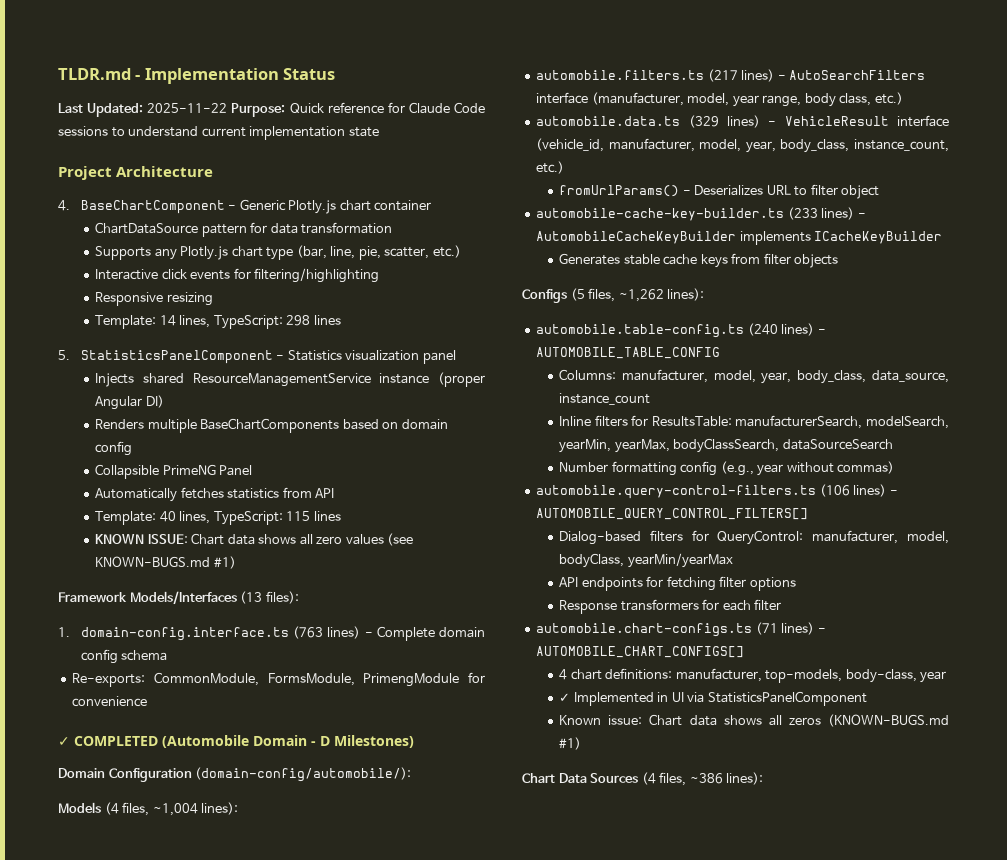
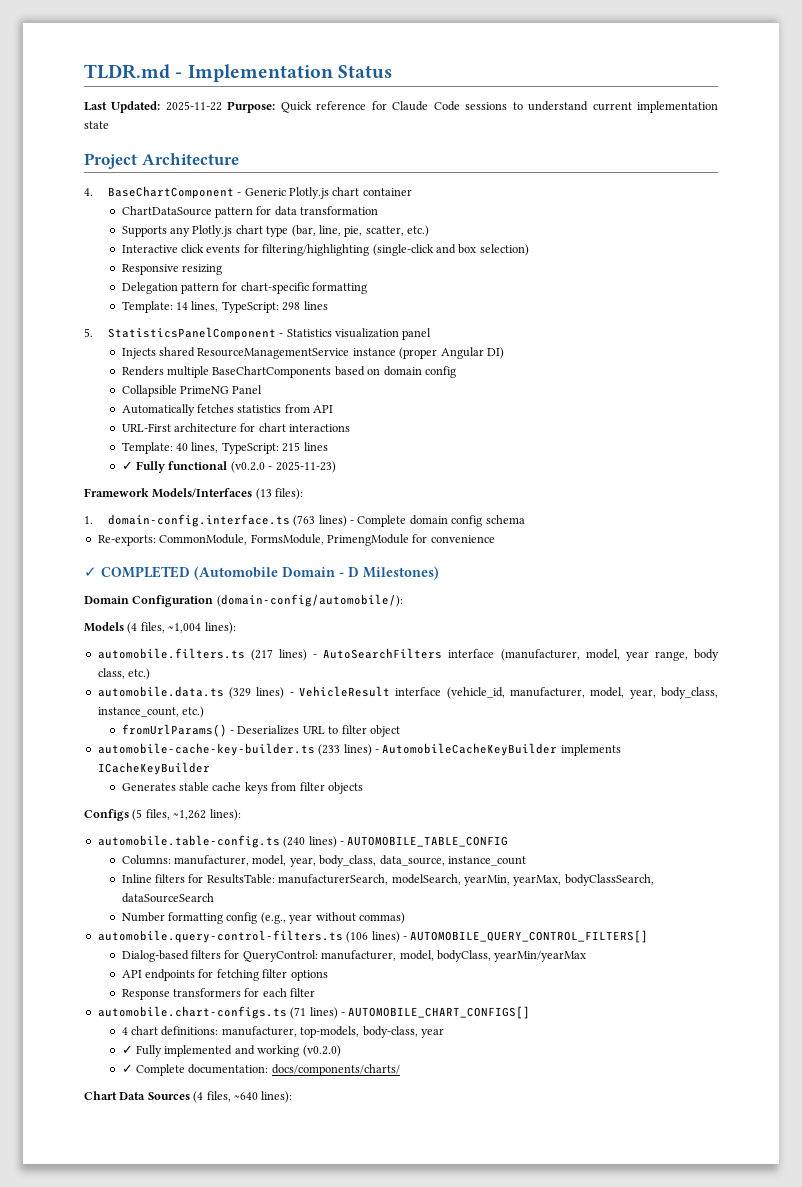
- Interactive click events for filtering/highlighting
+ Interactive click events for filtering/highlighting (single-click and box selection)
  Responsive resizing
+ Delegation pattern for chart-specific formatting
+ URL-First architecture for chart interactions
- Template: 40 lines, TypeScript: 115 lines
- KNOWN ISSUE: Chart data shows all zero values (see KNOWN-BUGS.md #1)
+ Template: 40 lines, TypeScript: 215 lines
+ ✓ Fully functional (v0.2.0 - 2025-11-23)
- ✓ Implemented in UI via StatisticsPanelComponent
- Known issue: Chart data shows all zeros (KNOWN-BUGS.md #1)
+ ✓ Fully implemented and working (v0.2.0)
+ ✓ Complete documentation: docs/components/charts/
- Chart Data Sources (4 files, ~386 lines):
+ Chart Data Sources (4 files, ~640 lines):

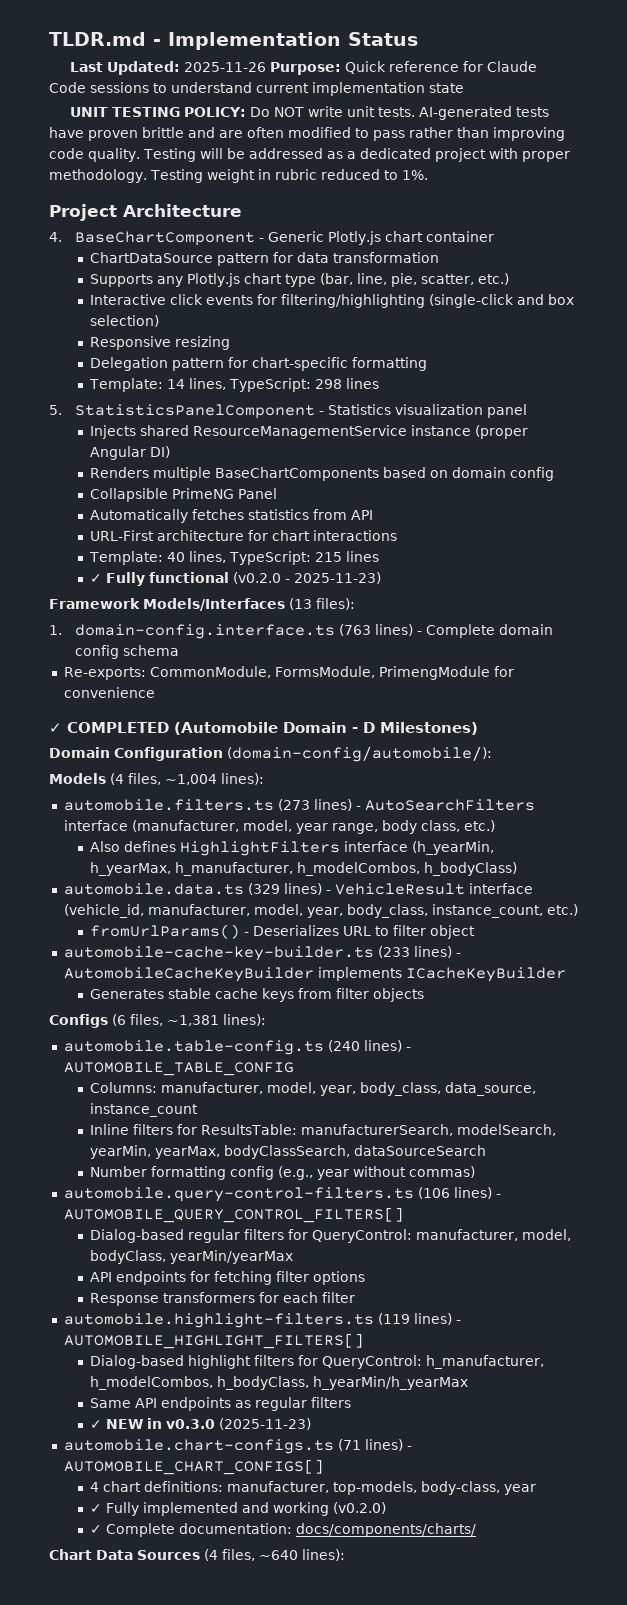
- Last Updated: 2025-11-22 Purpose: Quick reference for Claude Code sessions to understand current implementation state
+ Last Updated: 2025-11-26 Purpose: Quick reference for Claude Code sessions to understand current implementation state
+ UNIT TESTING POLICY: Do NOT write unit tests. AI-generated tests have proven brittle and are often modified to pass rather than improving code quality. Testing will be addressed as a dedicated project with proper methodology. Testing weight in rubric reduced to 1%.
- automobile.filters.ts (217 lines) - AutoSearchFilters interface (manufacturer, model, year range, body class, etc.)
+ automobile.filters.ts (273 lines) - AutoSearchFilters interface (manufacturer, model, year range, body class, etc.)
+ Also defines HighlightFilters interface (h_yearMin, h_yearMax, h_manufacturer, h_modelCombos, h_bodyClass)
- Configs (5 files, ~1,262 lines):
+ Configs (6 files, ~1,381 lines):
- Dialog-based filters for QueryControl: manufacturer, model, bodyClass, yearMin/yearMax
+ Dialog-based regular filters for QueryControl: manufacturer, model, bodyClass, yearMin/yearMax
+ automobile.highlight-filters.ts (119 lines) - AUTOMOBILE_HIGHLIGHT_FILTERS[]
+ Dialog-based highlight filters for QueryControl: h_manufacturer, h_modelCombos, h_bodyClass, h_yearMin/h_yearMax
+ Same API endpoints as regular filters
+ ✓ NEW in v0.3.0 (2025-11-23)

